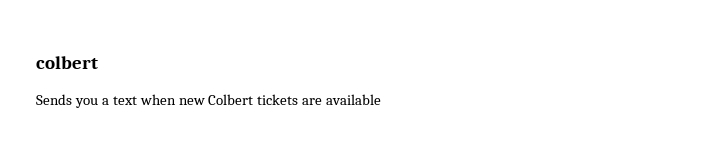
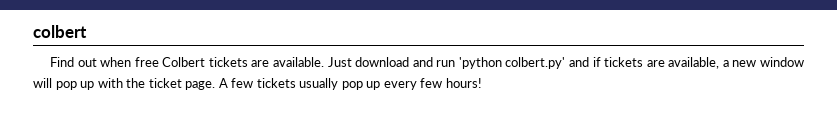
- Sends you a text when new Colbert tickets are available
+ Find out when free Colbert tickets are available. Just download and run 'python colbert.py' and if tickets are available, a new window will pop up with the ticket page. A few tickets usually pop up every few hours!

